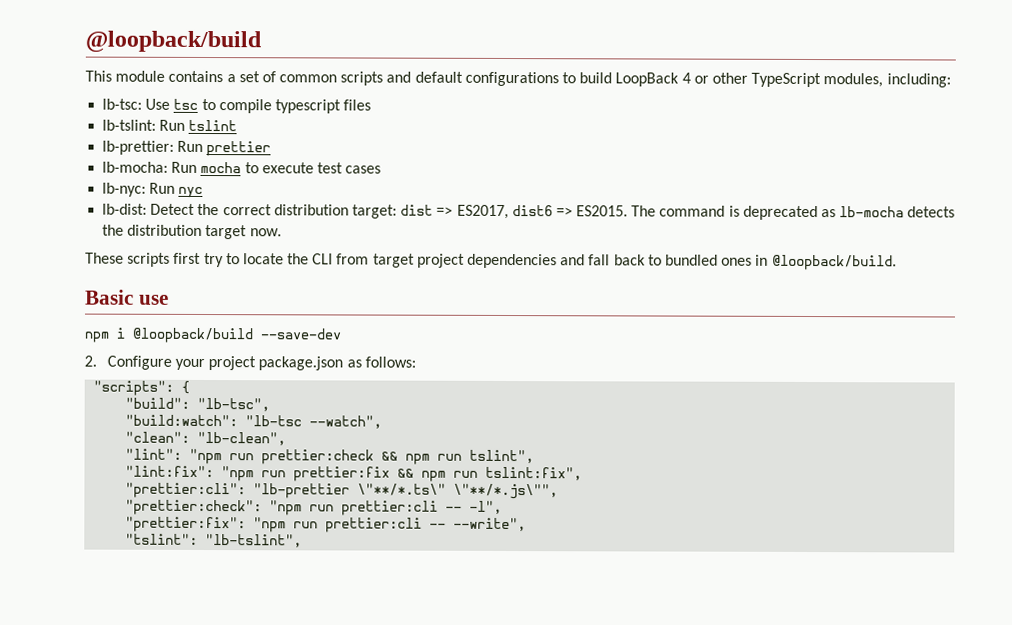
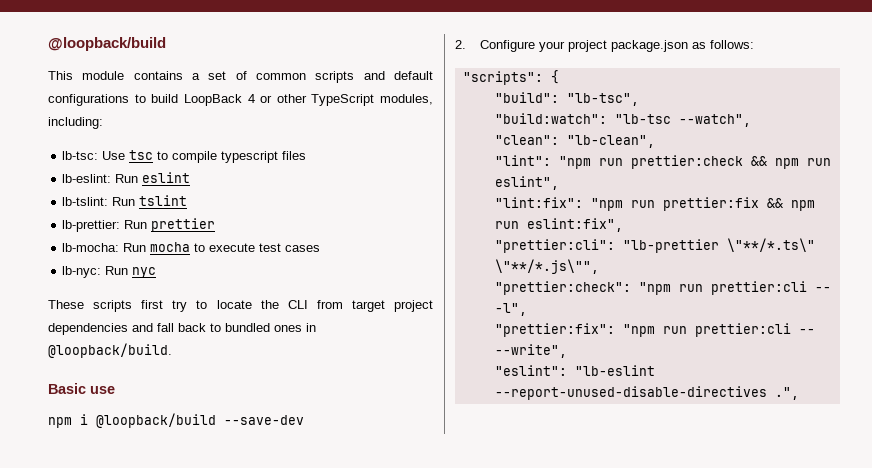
+ lb-eslint: Run eslint
- lb-dist: Detect the correct distribution target: dist => ES2017, dist6 => ES2015. The command is deprecated as lb-mocha detects the distribution target now.
- "lint": "npm run prettier:check && npm run tslint",
+ "lint": "npm run prettier:check && npm run eslint",
- "lint:fix": "npm run prettier:fix && npm run tslint:fix",
+ "lint:fix": "npm run prettier:fix && npm run eslint:fix",
- "tslint": "lb-tslint",
+ "eslint": "lb-eslint --report-unused-disable-directives .",

